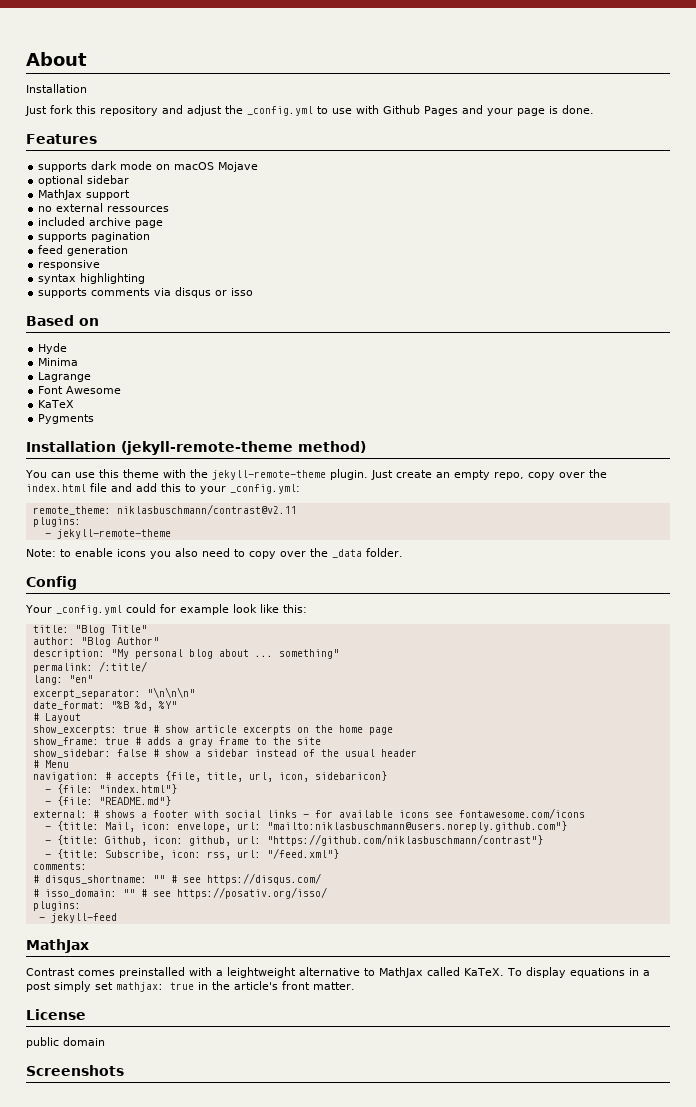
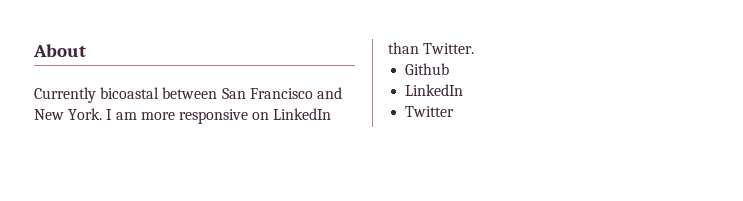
  About
- Installation
- Just fork this repository and adjust the _config.yml to use with Github Pages and your page is done.
- Features
- supports dark mode on macOS Mojave
- optional sidebar
- MathJax support
- no external ressources
- included archive page
- supports pagination
- feed generation
- responsive
- syntax highlighting
- supports comments via disqus or isso
- Based on
- Hyde
- Minima
- Lagrange
- Font Awesome
- KaTeX
- Pygments
- Installation (jekyll-remote-theme method)
- You can use this theme with the jekyll-remote-theme plugin. Just create an empty repo, copy over the index.html file and add this to your _config.yml:
- remote_theme: niklasbuschmann/contrast@v2.11
- plugins:
- - jekyll-remote-theme
- Note: to enable icons you also need to copy over the _data folder.
- Config
- Your _config.yml could for example look like this:
- title: "Blog Title"
- author: "Blog Author"
- description: "My personal blog about ... something"
- permalink: /:title/
- lang: "en"
- excerpt_separator: "\n\n\n"
- date_format: "%B %d, %Y"
- # Layout
- show_excerpts: true # show article excerpts on the home page
- show_frame: true # adds a gray frame to the site
- show_sidebar: false # show a sidebar instead of the usual header
- # Menu
- navigation: # accepts {file, title, url, icon, sidebaricon}
- - {file: "index.html"}
- - {file: "README.md"}
- external: # shows a footer with social links - for available icons see fontawesome.com/icons
- - {title: Mail, icon: envelope, url: "mailto:niklasbuschmann@users.noreply.github.com"}
- - {title: Github, icon: github, url: "https://github.com/niklasbuschmann/contrast"}
- - {title: Subscribe, icon: rss, url: "/feed.xml"}
- comments:
- # disqus_shortname: "" # see https://disqus.com/
- # isso_domain: "" # see https://posativ.org/isso/
- plugins:
- - jekyll-feed
- MathJax
- Contrast comes preinstalled with a leightweight alternative to MathJax called KaTeX. To display equations in a post simply set mathjax: true in the article's front matter.
- License
- public domain
- Screenshots
+ Currently bicoastal between San Francisco and New York. I am more responsive on LinkedIn than Twitter.
+ Github
+ LinkedIn
+ Twitter

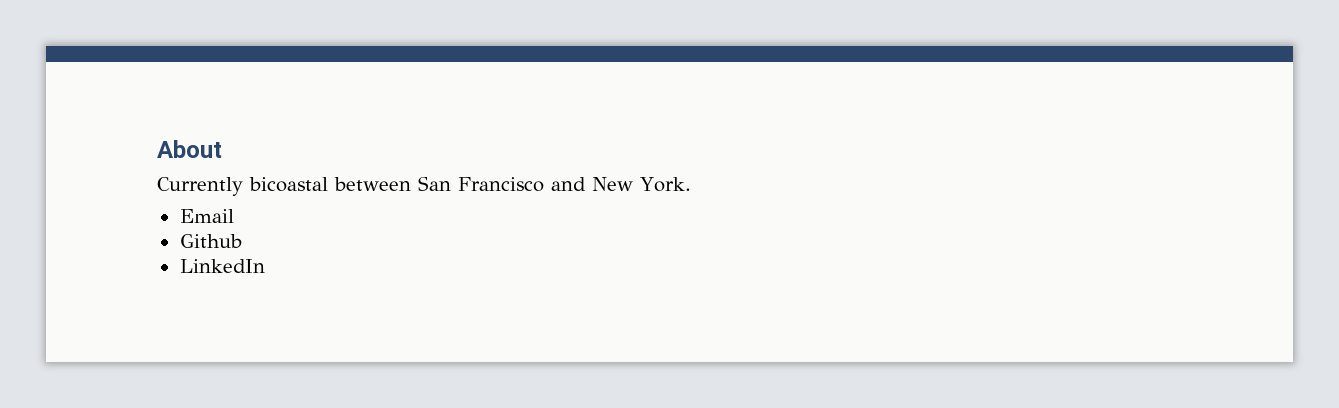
- Currently bicoastal between San Francisco and New York. I am more responsive on LinkedIn than Twitter.
+ Currently bicoastal between San Francisco and New York.
+ Email
- Twitter

